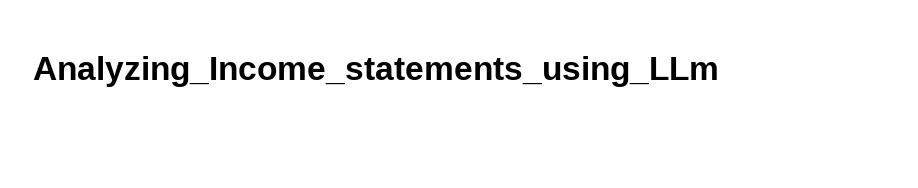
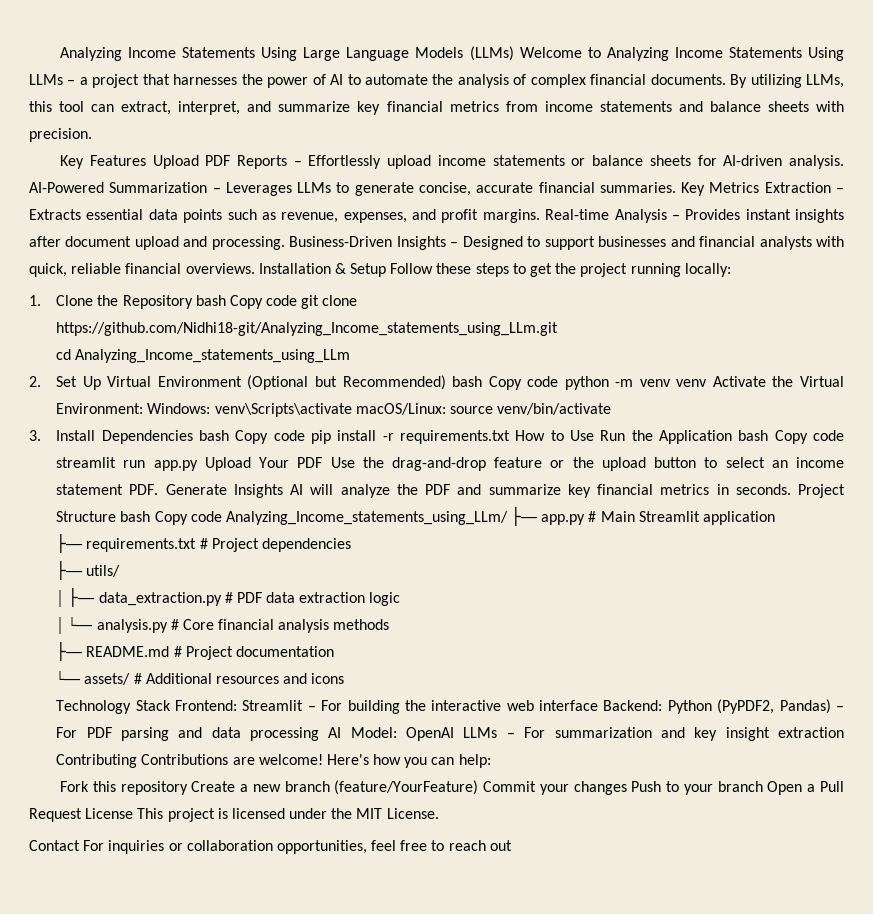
- Analyzing_Income_statements_using_LLm
+ Analyzing Income Statements Using Large Language Models (LLMs) Welcome to Analyzing Income Statements Using LLMs – a project that harnesses the power of AI to automate the analysis of complex financial documents. By utilizing LLMs, this tool can extract, interpret, and summarize key financial metrics from income statements and balance sheets with precision.
+ Key Features Upload PDF Reports – Effortlessly upload income statements or balance sheets for AI-driven analysis. AI-Powered Summarization – Leverages LLMs to generate concise, accurate financial summaries. Key Metrics Extraction – Extracts essential data points such as revenue, expenses, and profit margins. Real-time Analysis – Provides instant insights after document upload and processing. Business-Driven Insights – Designed to support businesses and financial analysts with quick, reliable financial overviews. Installation & Setup Follow these steps to get the project running locally:
+ 1. Clone the Repository bash Copy code git clone https://github.com/Nidhi18-git/Analyzing_Income_statements_using_LLm.git
+ cd Analyzing_Income_statements_using_LLm
+ 2. Set Up Virtual Environment (Optional but Recommended) bash Copy code python -m venv venv Activate the Virtual Environment: Windows: venv\Scripts\activate macOS/Linux: source venv/bin/activate
+ 3. Install Dependencies bash Copy code pip install -r requirements.txt How to Use Run the Application bash Copy code streamlit run app.py Upload Your PDF Use the drag-and-drop feature or the upload button to select an income statement PDF. Generate Insights AI will analyze the PDF and summarize key financial metrics in seconds. Project Structure bash Copy code Analyzing_Income_statements_using_LLm/ ├── app.py # Main Streamlit application
+ ├── requirements.txt # Project dependencies
+ ├── utils/
+ │ ├── data_extraction.py # PDF data extraction logic
+ │ └── analysis.py # Core financial analysis methods
+ ├── README.md # Project documentation
+ └── assets/ # Additional resources and icons
+ Technology Stack Frontend: Streamlit – For building the interactive web interface Backend: Python (PyPDF2, Pandas) – For PDF parsing and data processing AI Model: OpenAI LLMs – For summarization and key insight extraction Contributing Contributions are welcome! Here's how you can help:
+ Fork this repository Create a new branch (feature/YourFeature) Commit your changes Push to your branch Open a Pull Request License This project is licensed under the MIT License.
+ Contact For inquiries or collaboration opportunities, feel free to reach out

